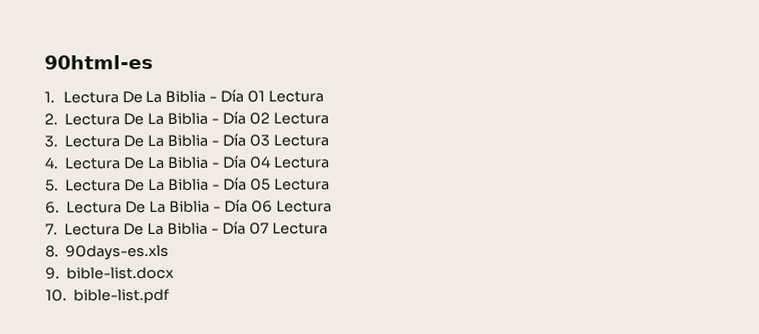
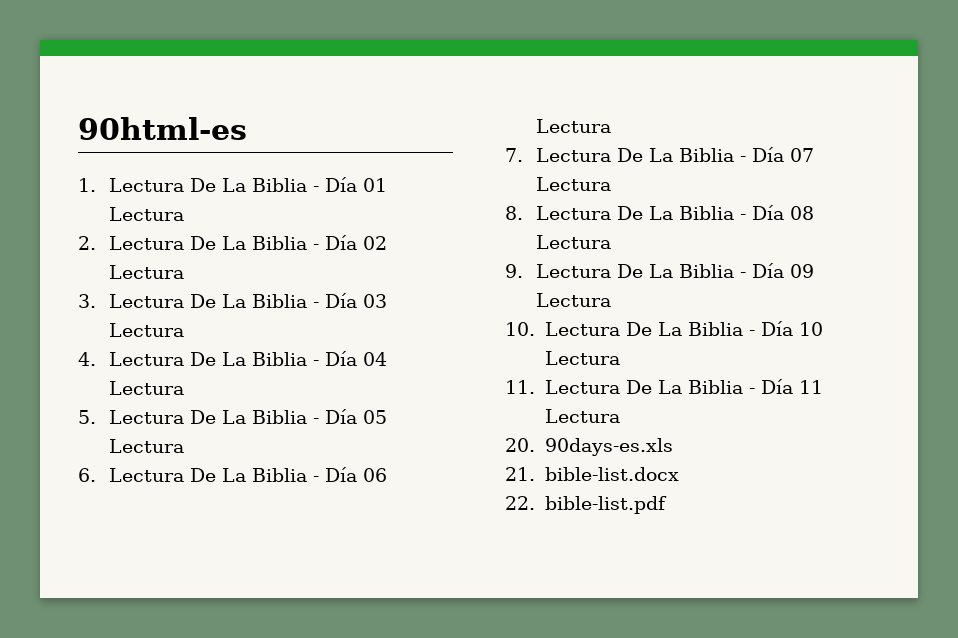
- 8. 90days-es.xls
+ 8. Lectura De La Biblia - Día 08 Lectura
+ 9. Lectura De La Biblia - Día 09 Lectura
+ 10. Lectura De La Biblia - Día 10 Lectura
+ 11. Lectura De La Biblia - Día 11 Lectura
+ 20. 90days-es.xls
- 9. bible-list.docx
+ 21. bible-list.docx
- 10. bible-list.pdf
+ 22. bible-list.pdf

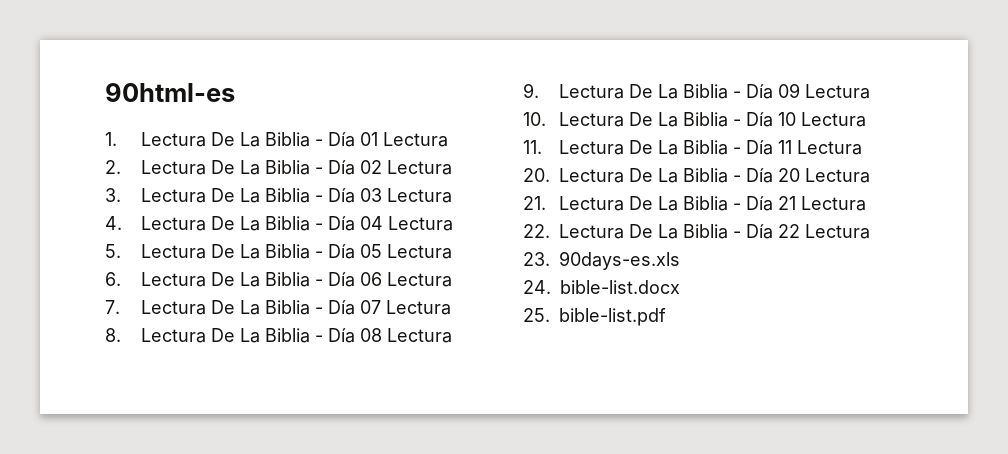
- 20. 90days-es.xls
+ 20. Lectura De La Biblia - Día 20 Lectura
+ 21. Lectura De La Biblia - Día 21 Lectura
+ 22. Lectura De La Biblia - Día 22 Lectura
+ 23. 90days-es.xls
- 21. bible-list.docx
+ 24. bible-list.docx
- 22. bible-list.pdf
+ 25. bible-list.pdf

